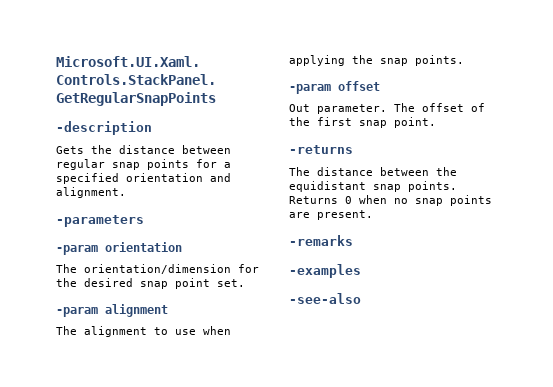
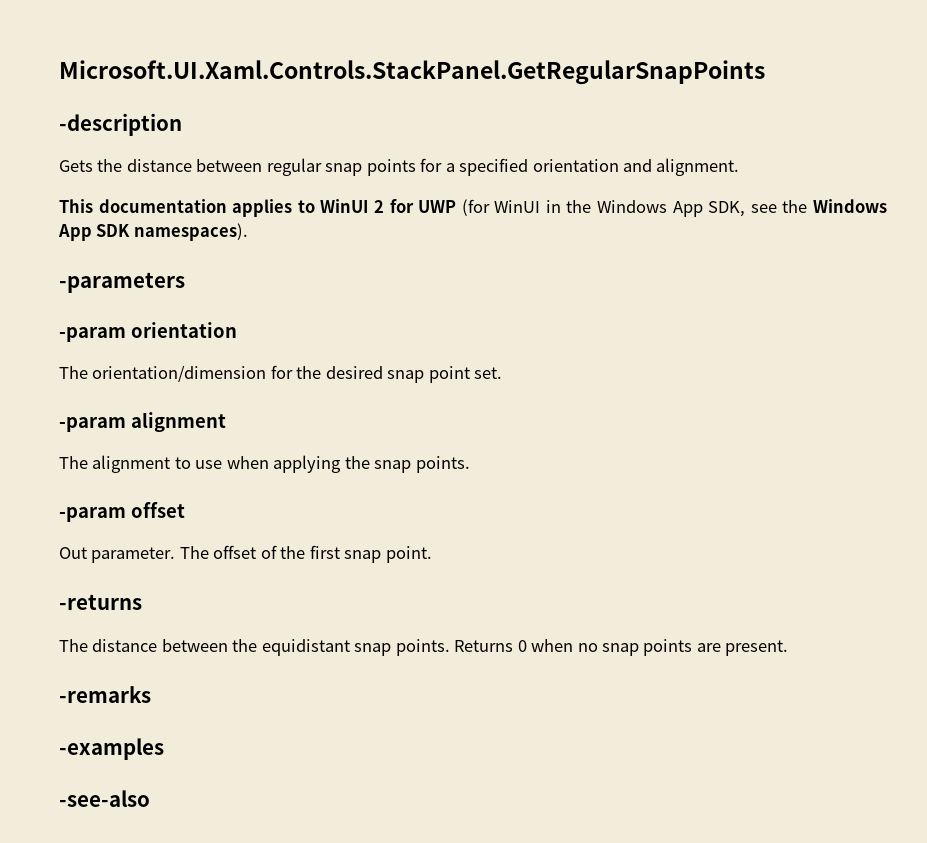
+ This documentation applies to WinUI 2 for UWP (for WinUI in the Windows App SDK, see the Windows App SDK namespaces).

